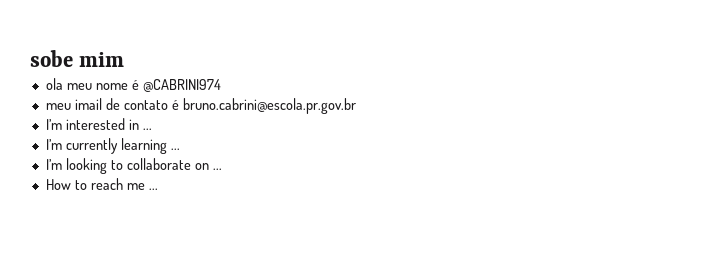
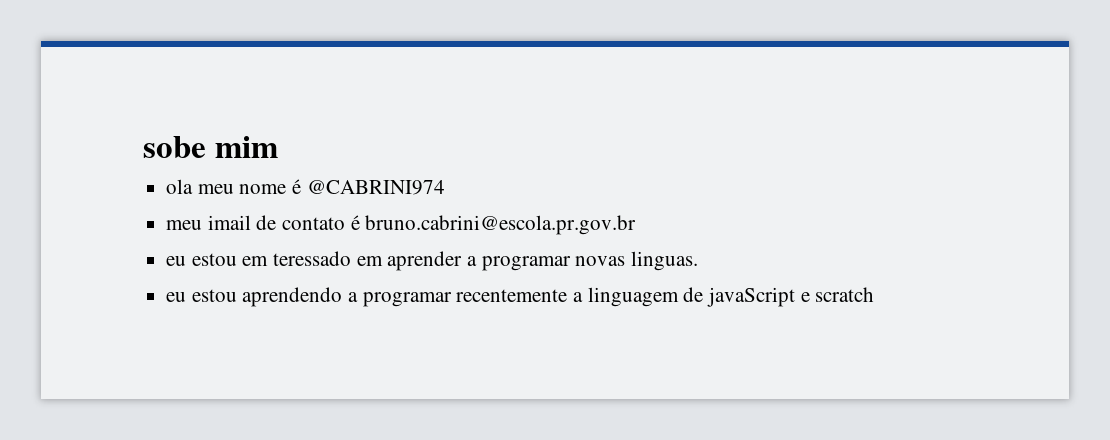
- I’m interested in ...
- I’m currently learning ...
- I’m looking to collaborate on ...
- How to reach me ...
+ eu estou em teressado em aprender a programar novas linguas.
+ eu estou aprendendo a programar recentemente a linguagem de javaScript e scratch

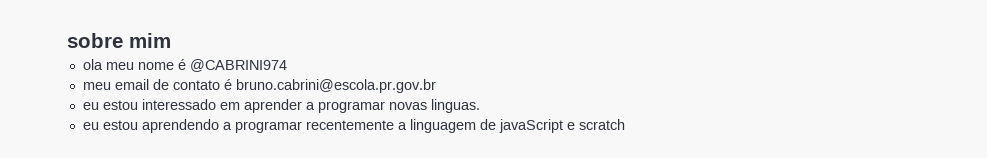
- sobe mim
+ sobre mim
- meu imail de contato é bruno.cabrini@escola.pr.gov.br
+ meu email de contato é bruno.cabrini@escola.pr.gov.br
- eu estou em teressado em aprender a programar novas linguas.
+ eu estou interessado em aprender a programar novas linguas.

